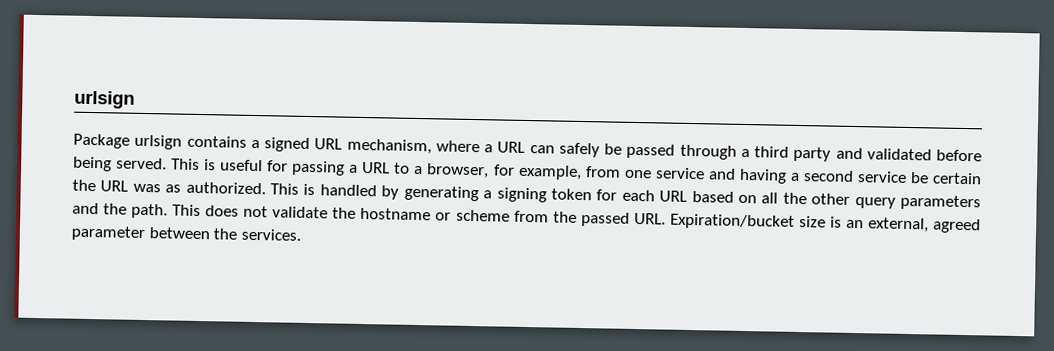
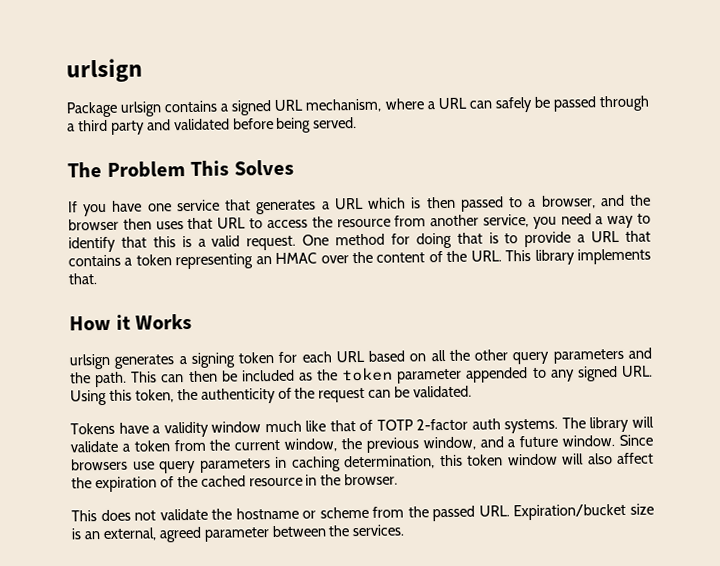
- Package urlsign contains a signed URL mechanism, where a URL can safely be passed through a third party and validated before being served. This is useful for passing a URL to a browser, for example, from one service and having a second service be certain the URL was as authorized. This is handled by generating a signing token for each URL based on all the other query parameters and the path.
+ Package urlsign contains a signed URL mechanism, where a URL can safely be passed through a third party and validated before being served.
+ The Problem This Solves
+ If you have one service that generates a URL which is then passed to a browser, and the browser then uses that URL to access the resource from another service, you need a way to identify that this is a valid request. One method for doing that is to provide a URL that contains a token representing an HMAC over the content of the URL. This library implements that.
+ How it Works
+ urlsign generates a signing token for each URL based on all the other query parameters and the path.
+ This can then be included as the token parameter appended to any signed URL. Using this token, the authenticity of the request can be validated.
+ Tokens have a validity window much like that of TOTP 2-factor auth systems. The library will validate a token from the current window, the previous window, and a future window. Since browsers use query parameters in caching determination, this token window will also affect the expiration of the cached resource in the browser.

